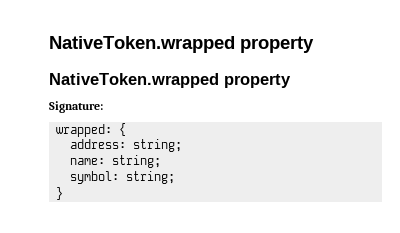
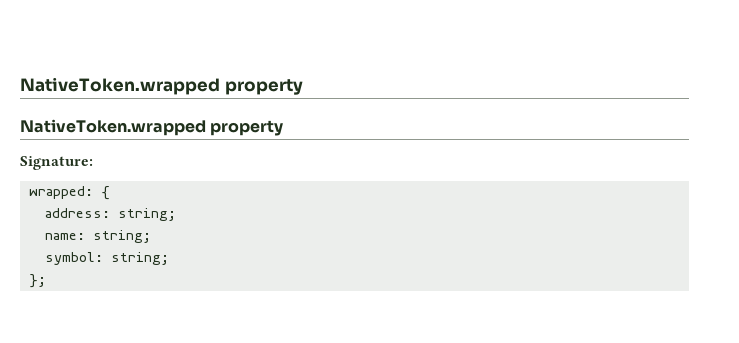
- }
+ };

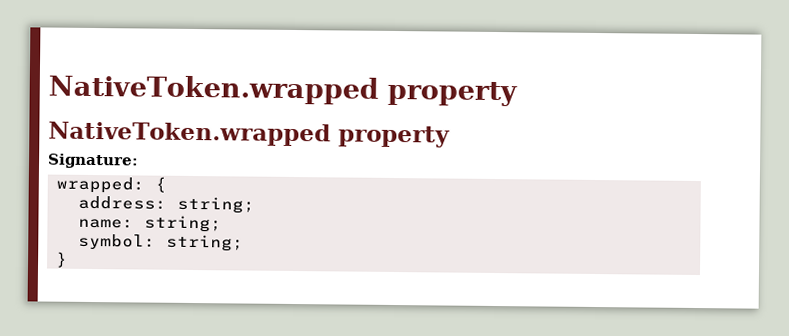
- };
+ }

